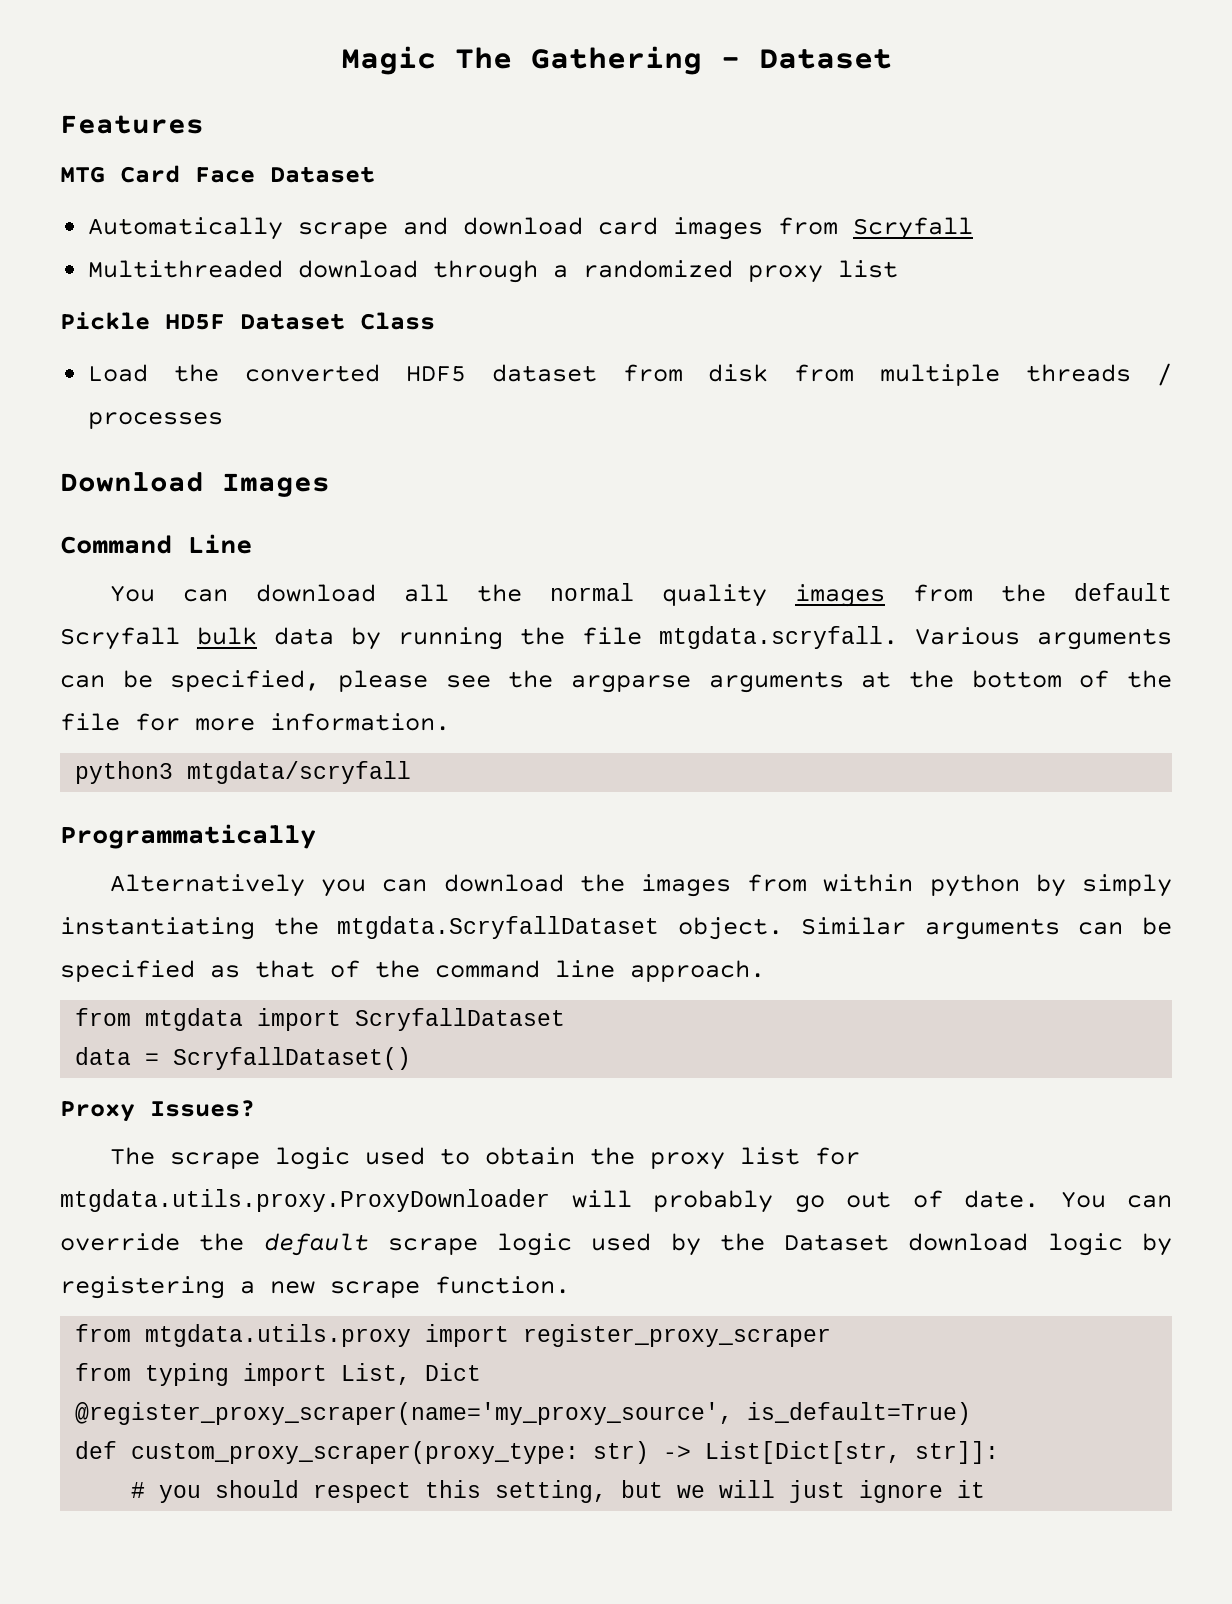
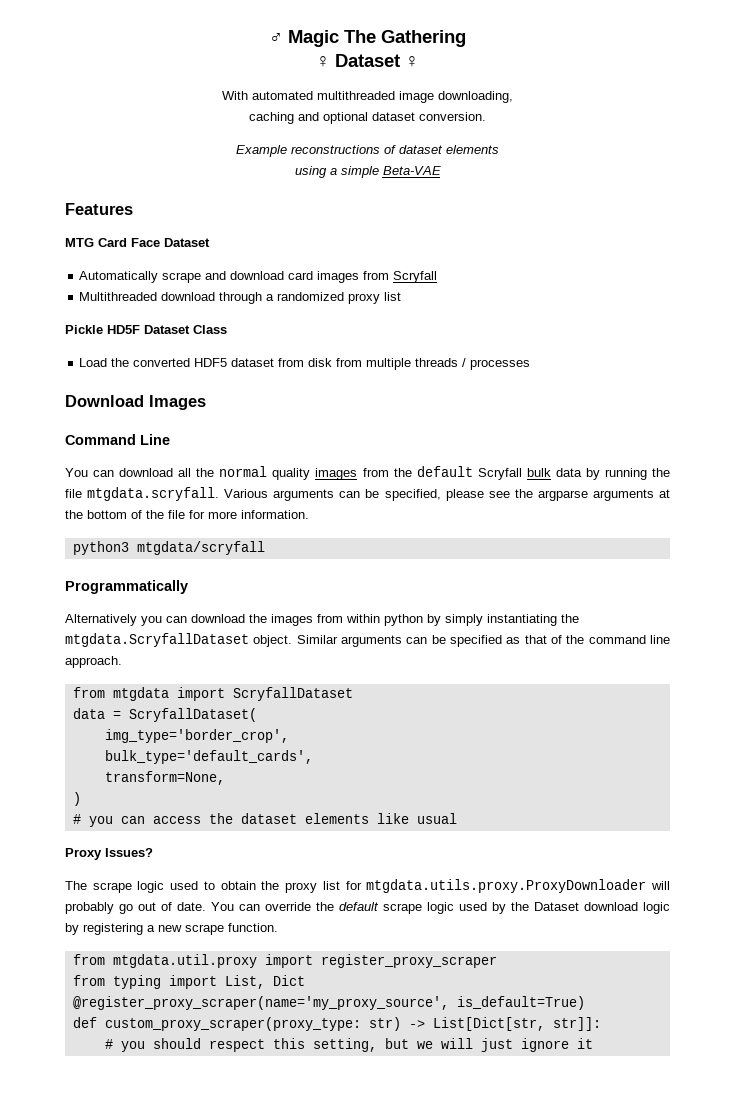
- Magic The Gathering - Dataset
+ ♂ Magic The Gathering
+ ♀ Dataset ♀
+ With automated multithreaded image downloading,
+ caching and optional dataset conversion.
+ Example reconstructions of dataset elements
+ using a simple Beta-VAE
- data = ScryfallDataset()
+ data = ScryfallDataset(
+ img_type='border_crop',
+ bulk_type='default_cards',
+ transform=None,
+ )
+ # you can access the dataset elements like usual
- from mtgdata.utils.proxy import register_proxy_scraper
+ from mtgdata.util.proxy import register_proxy_scraper

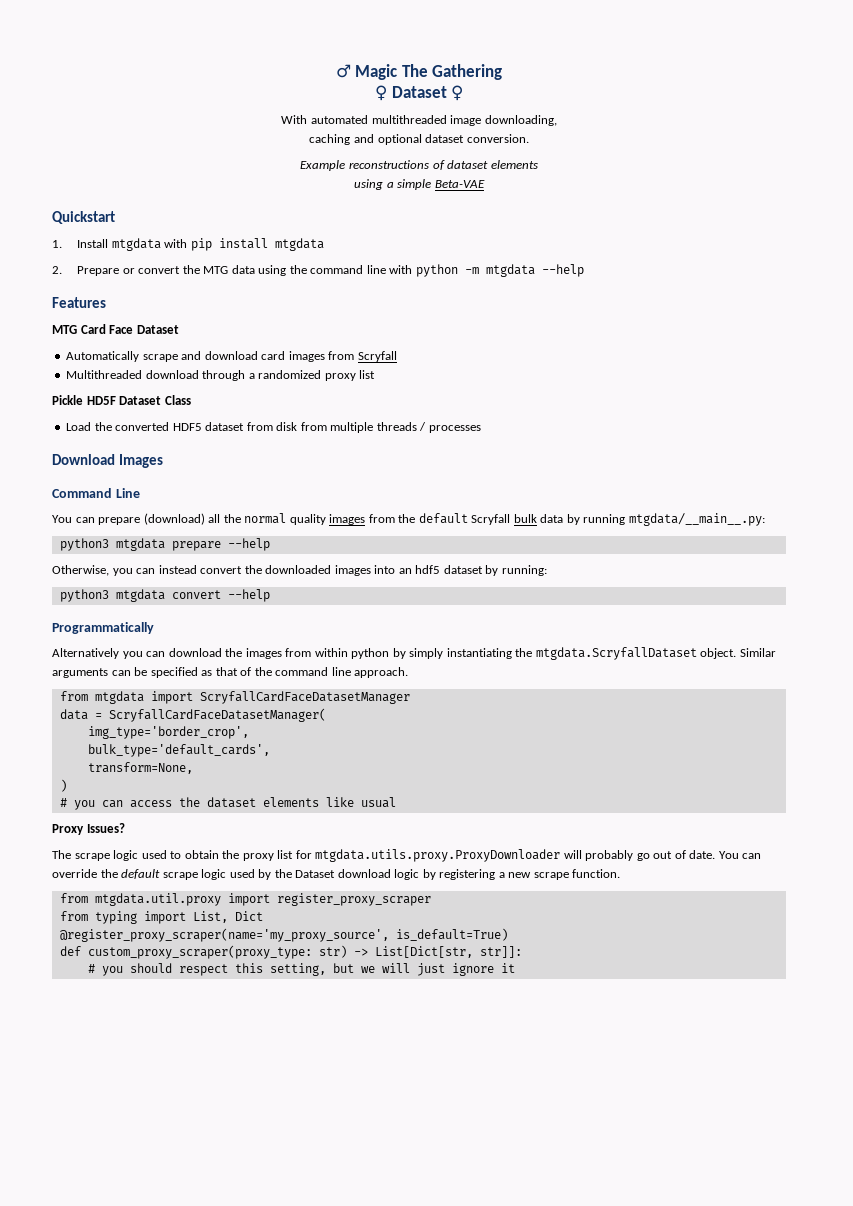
+ Quickstart
+ 1. Install mtgdata with pip install mtgdata
+ 2. Prepare or convert the MTG data using the command line with python -m mtgdata --help
- You can download all the normal quality images from the default Scryfall bulk data by running the file mtgdata.scryfall. Various arguments can be specified, please see the argparse arguments at the bottom of the file for more information.
- python3 mtgdata/scryfall
+ You can prepare (download) all the normal quality images from the default Scryfall bulk data by running mtgdata/__main__.py:
+ python3 mtgdata prepare --help
+ Otherwise, you can instead convert the downloaded images into an hdf5 dataset by running:
+ python3 mtgdata convert --help
- from mtgdata import ScryfallDataset
+ from mtgdata import ScryfallCardFaceDatasetManager
- data = ScryfallDataset(
+ data = ScryfallCardFaceDatasetManager(

